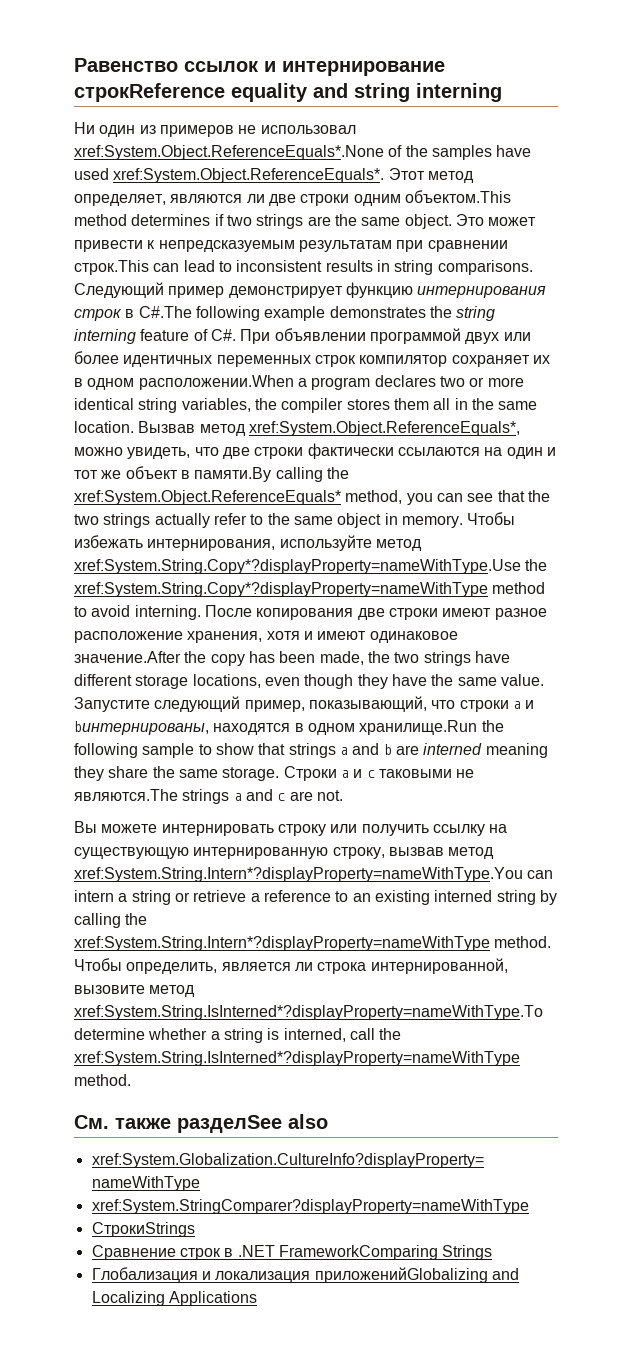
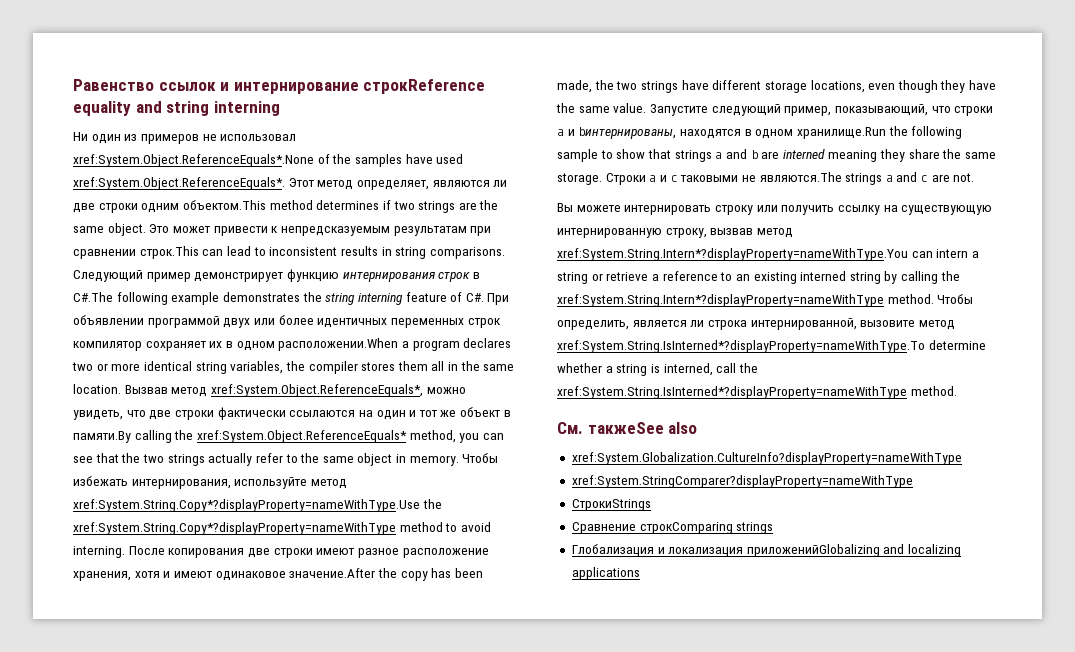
- См. также разделSee also
+ См. такжеSee also
- Сравнение строк в .NET FrameworkComparing Strings
+ Сравнение строкComparing strings
- Глобализация и локализация приложенийGlobalizing and Localizing Applications
+ Глобализация и локализация приложенийGlobalizing and localizing applications

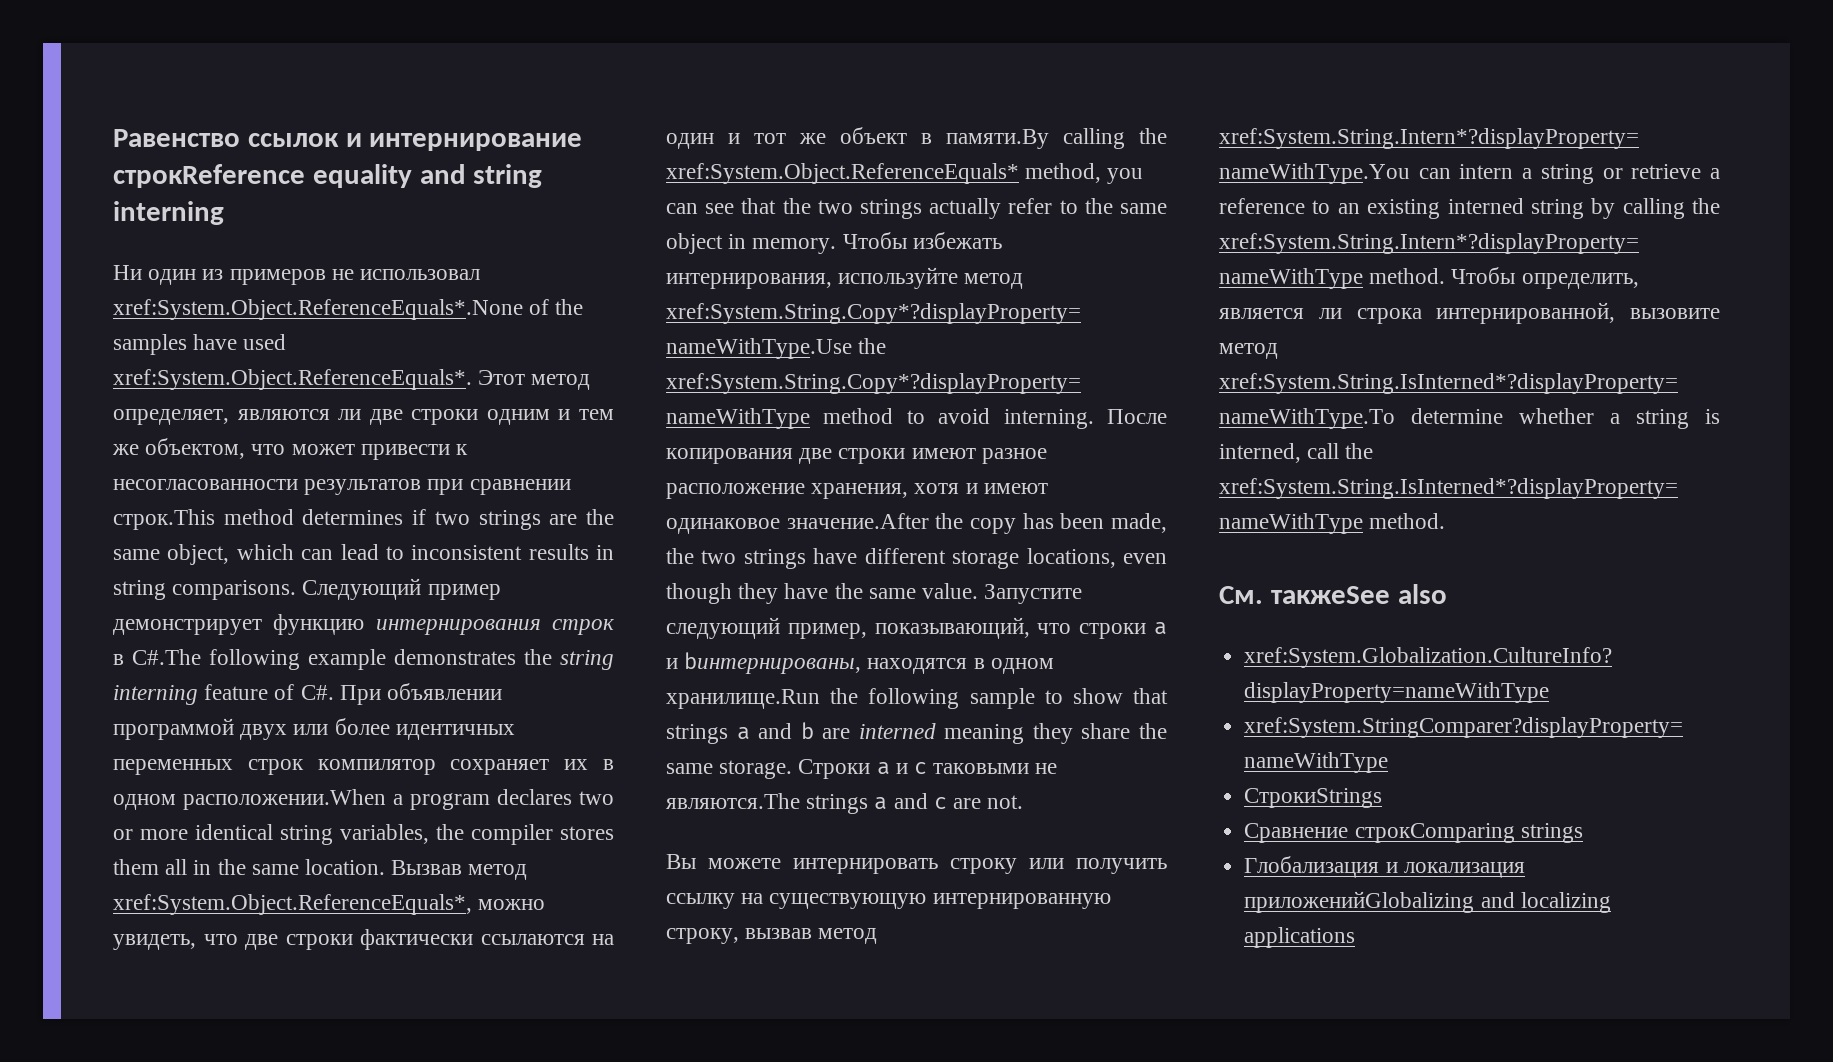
- Ни один из примеров не использовал xref:System.Object.ReferenceEquals*.None of the samples have used xref:System.Object.ReferenceEquals*. Этот метод определяет, являются ли две строки одним объектом.This method determines if two strings are the same object. Это может привести к непредсказуемым результатам при сравнении строк.This can lead to inconsistent results in string comparisons.
+ Ни один из примеров не использовал xref:System.Object.ReferenceEquals*.None of the samples have used xref:System.Object.ReferenceEquals*. Этот метод определяет, являются ли две строки одним и тем же объектом, что может привести к несогласованности результатов при сравнении строк.This method determines if two strings are the same object, which can lead to inconsistent results in string comparisons.

